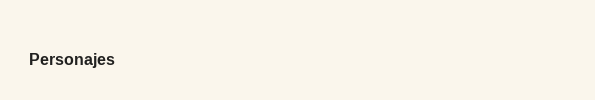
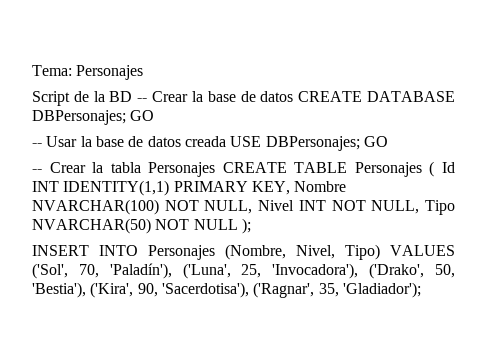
- Personajes
+ Tema: Personajes
+ Script de la BD -- Crear la base de datos CREATE DATABASE DBPersonajes; GO
+ -- Usar la base de datos creada USE DBPersonajes; GO
+ -- Crear la tabla Personajes CREATE TABLE Personajes ( Id INT IDENTITY(1,1) PRIMARY KEY, Nombre NVARCHAR(100) NOT NULL, Nivel INT NOT NULL, Tipo NVARCHAR(50) NOT NULL );
+ INSERT INTO Personajes (Nombre, Nivel, Tipo) VALUES ('Sol', 70, 'Paladín'), ('Luna', 25, 'Invocadora'), ('Drako', 50, 'Bestia'), ('Kira', 90, 'Sacerdotisa'), ('Ragnar', 35, 'Gladiador');

